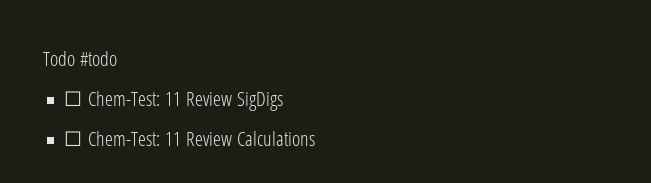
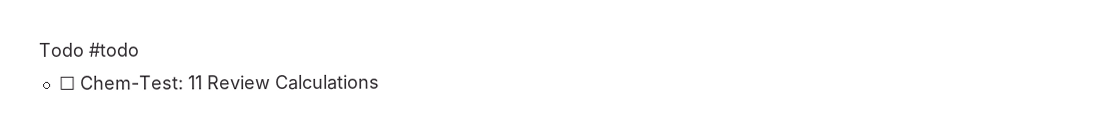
- ☐ Chem-Test: 11 Review SigDigs

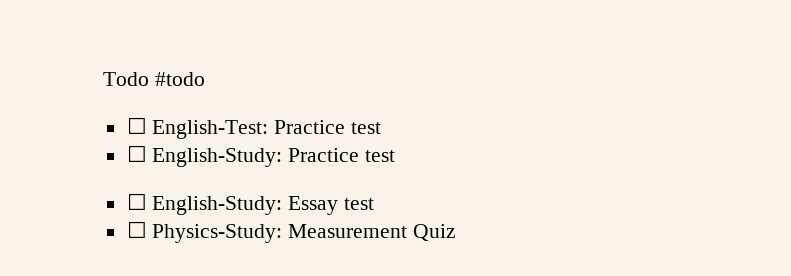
- ☐ Chem-Test: 11 Review Calculations
+ ☐ English-Test: Practice test
+ ☐ English-Study: Practice test
+ ☐ English-Study: Essay test
+ ☐ Physics-Study: Measurement Quiz

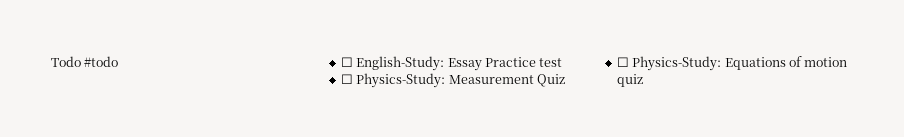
- ☐ English-Test: Practice test
- ☐ English-Study: Practice test
- ☐ English-Study: Essay test
+ ☐ English-Study: Essay Practice test
+ ☐ Physics-Study: Equations of motion quiz

